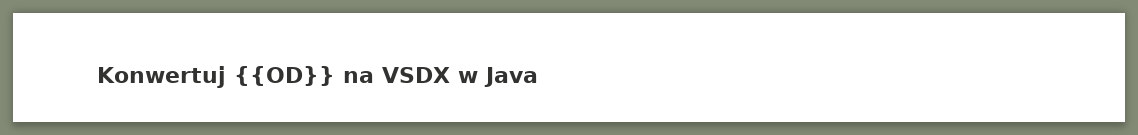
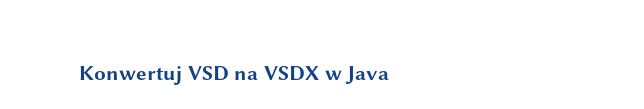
- Konwertuj {{OD}} na VSDX w Java
+ Konwertuj VSD na VSDX w Java

